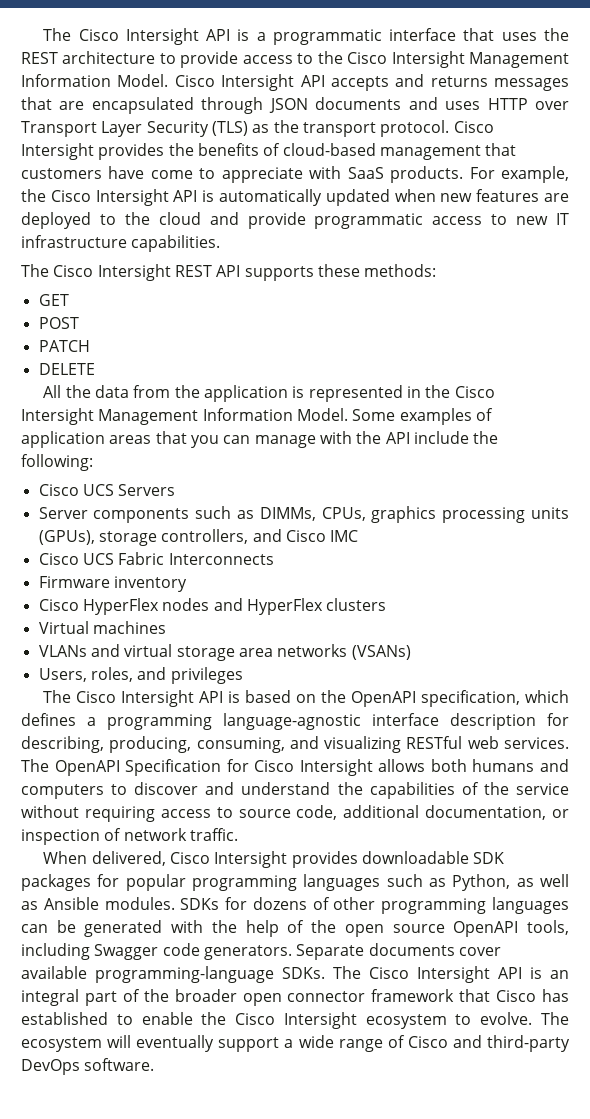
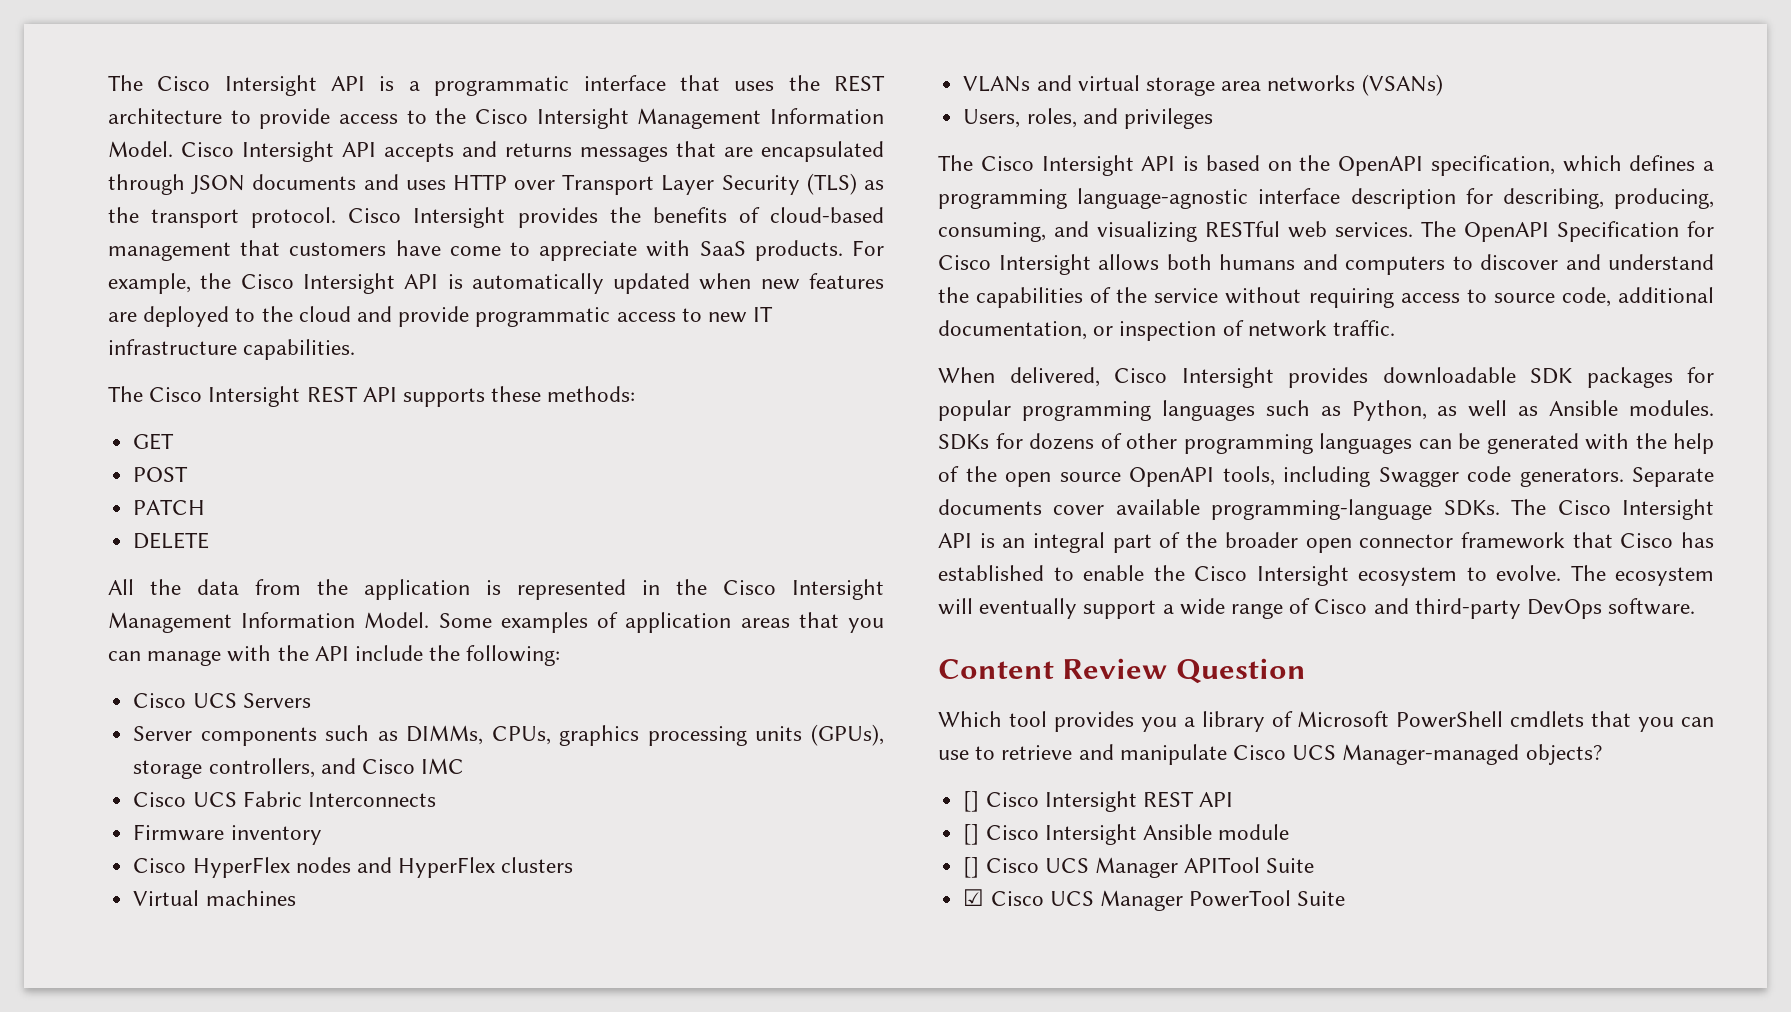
+ Content Review Question
+ Which tool provides you a library of Microsoft PowerShell cmdlets that you can use to retrieve and manipulate Cisco UCS Manager-managed objects?
+ [] Cisco Intersight REST API
+ [] Cisco Intersight Ansible module
+ [] Cisco UCS Manager APITool Suite
+ ☑ Cisco UCS Manager PowerTool Suite

